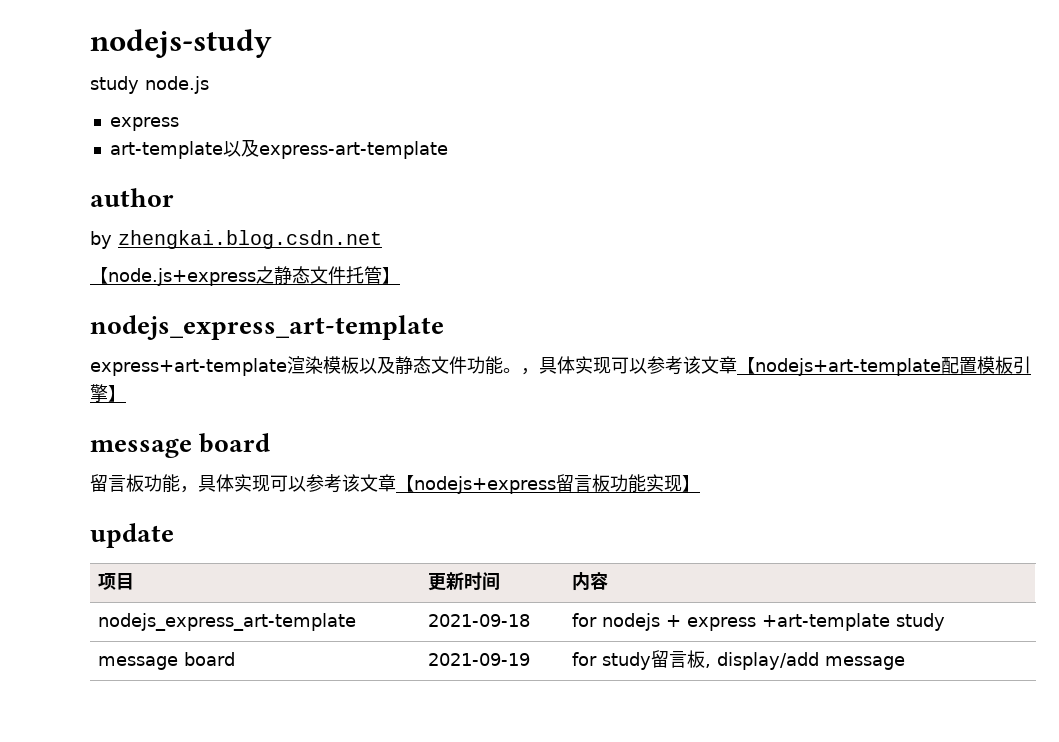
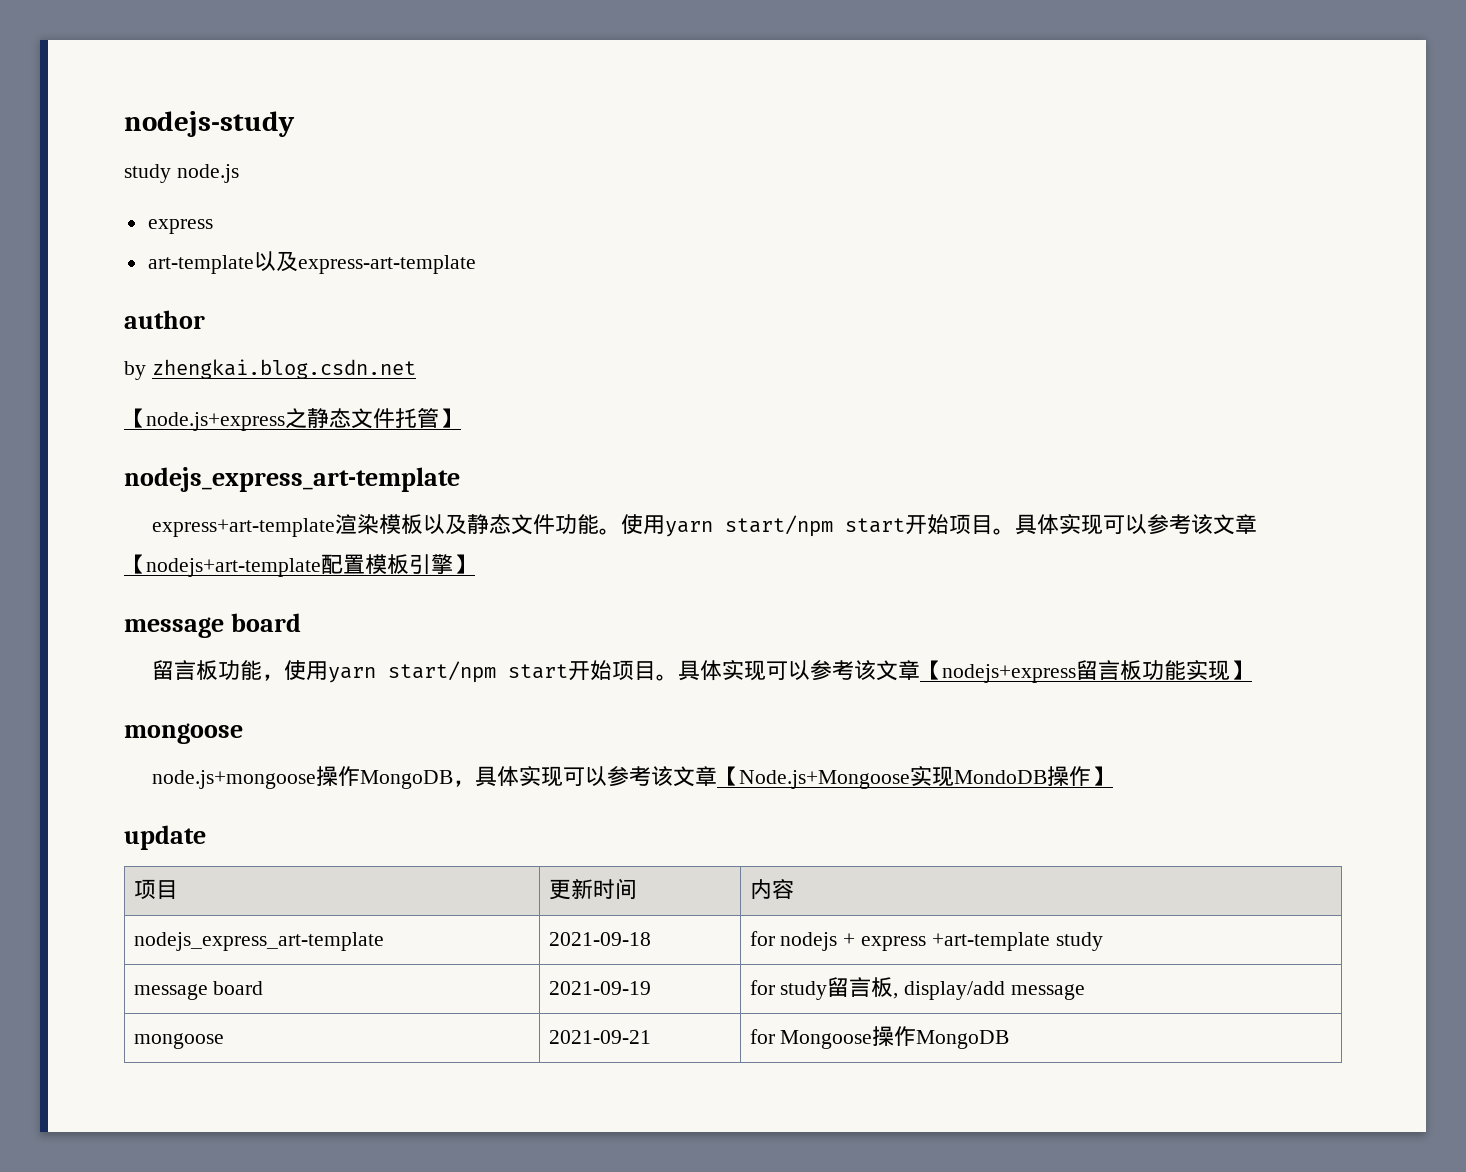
- ，具体实现可以参考该文章【nodejs+art-template配置模板引擎】
+ 使用yarn start/npm start开始项目。具体实现可以参考该文章【nodejs+art-template配置模板引擎】
- 留言板功能，具体实现可以参考该文章【nodejs+express留言板功能实现】
+ 留言板功能，使用yarn start/npm start开始项目。具体实现可以参考该文章【nodejs+express留言板功能实现】
+ mongoose
+ node.js+mongoose操作MongoDB，具体实现可以参考该文章【Node.js+Mongoose实现MondoDB操作】
+ mongoose | 2021-09-21 | for Mongoose操作MongoDB

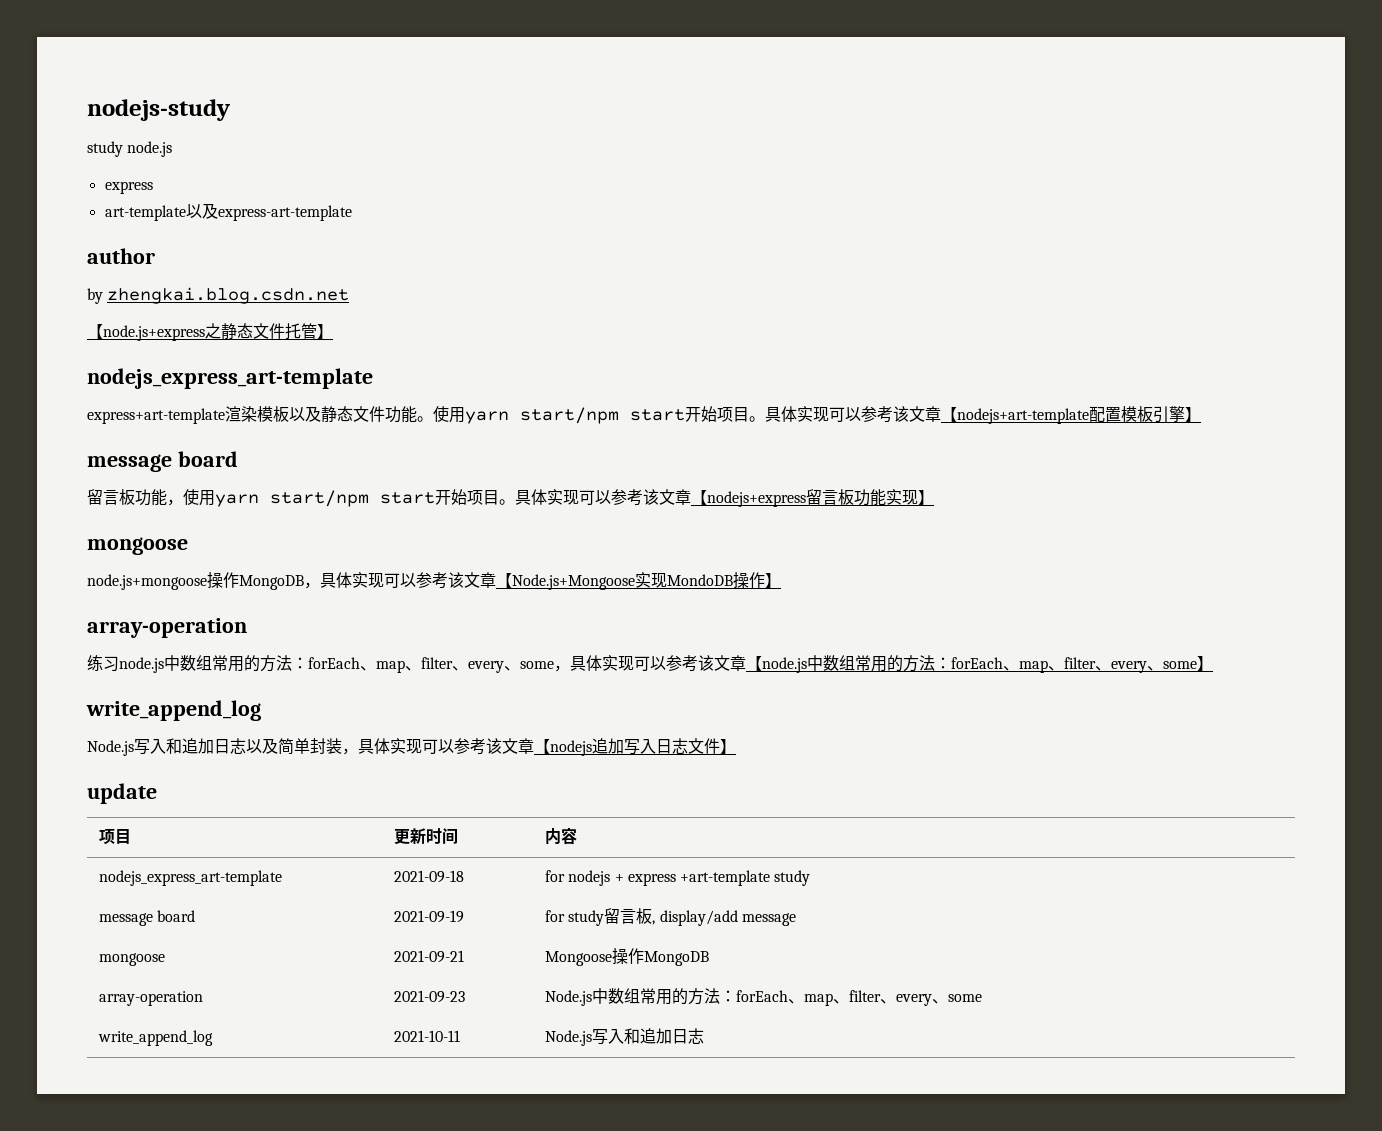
  node.js+mongoose操作MongoDB，具体实现可以参考该文章【Node.js+Mongoose实现MondoDB操作】
+ array-operation
+ 练习node.js中数组常用的方法：forEach、map、filter、every、some，具体实现可以参考该文章【node.js中数组常用的方法：forEach、map、filter、every、some】
+ write_append_log
+ Node.js写入和追加日志以及简单封装，具体实现可以参考该文章【nodejs追加写入日志文件】
- mongoose | 2021-09-21 | for Mongoose操作MongoDB
+ mongoose | 2021-09-21 | Mongoose操作MongoDB
+ array-operation | 2021-09-23 | Node.js中数组常用的方法：forEach、map、filter、every、some
+ write_append_log | 2021-10-11 | Node.js写入和追加日志

